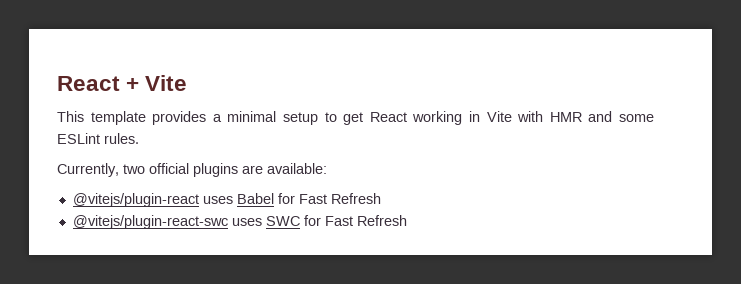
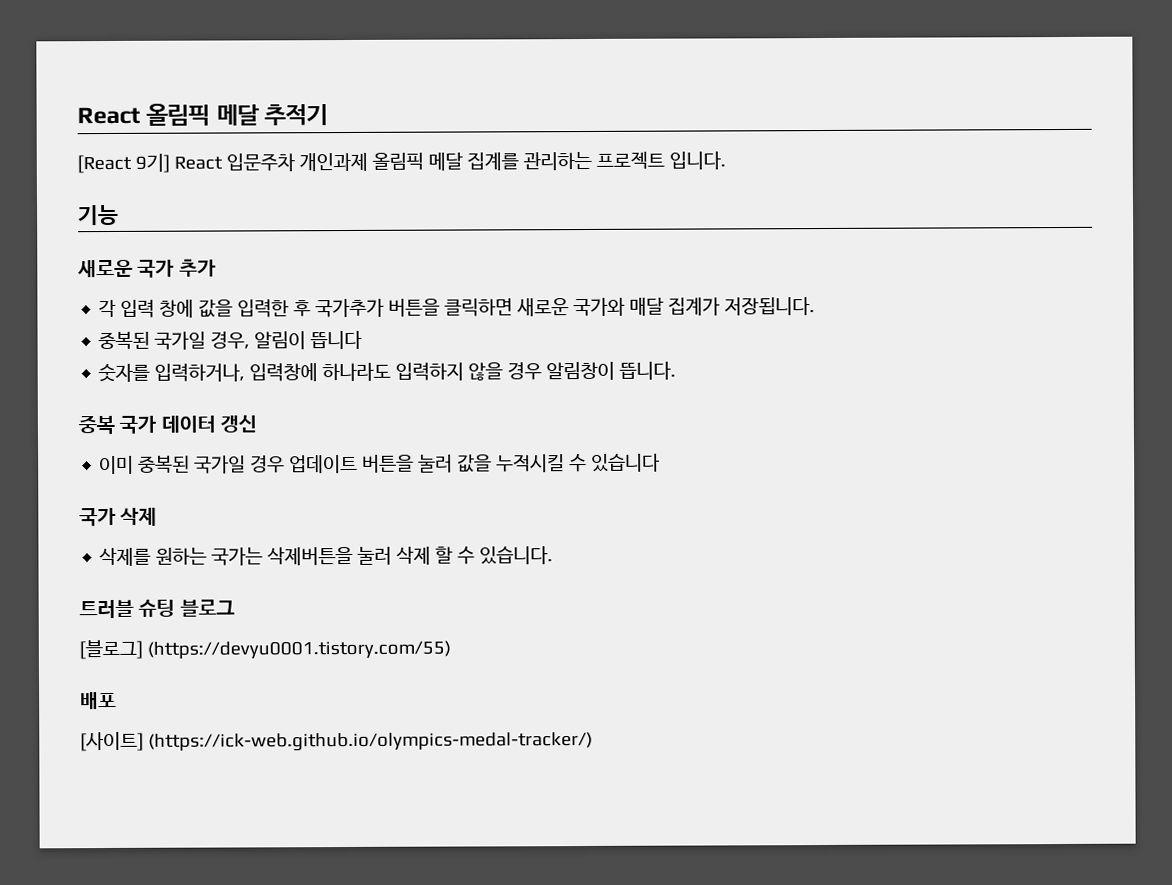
- React + Vite
- This template provides a minimal setup to get React working in Vite with HMR and some ESLint rules.
- Currently, two official plugins are available:
- @vitejs/plugin-react uses Babel for Fast Refresh
- @vitejs/plugin-react-swc uses SWC for Fast Refresh
+ React 올림픽 메달 추적기
+ [React 9기] React 입문주차 개인과제 올림픽 메달 집계를 관리하는 프로젝트 입니다.
+ 기능
+ 새로운 국가 추가
+ 각 입력 창에 값을 입력한 후 국가추가 버튼을 클릭하면 새로운 국가와 매달 집계가 저장됩니다.
+ 중복된 국가일 경우, 알림이 뜹니다
+ 숫자를 입력하거나, 입력창에 하나라도 입력하지 않을 경우 알림창이 뜹니다.
+ 중복 국가 데이터 갱신
+ 이미 중복된 국가일 경우 업데이트 버튼을 눌러 값을 누적시킬 수 있습니다
+ 국가 삭제
+ 삭제를 원하는 국가는 삭제버튼을 눌러 삭제 할 수 있습니다.
+ 트러블 슈팅 블로그
+ [블로그] (https://devyu0001.tistory.com/55)
+ 배포
+ [사이트] (https://ick-web.github.io/olympics-medal-tracker/)

